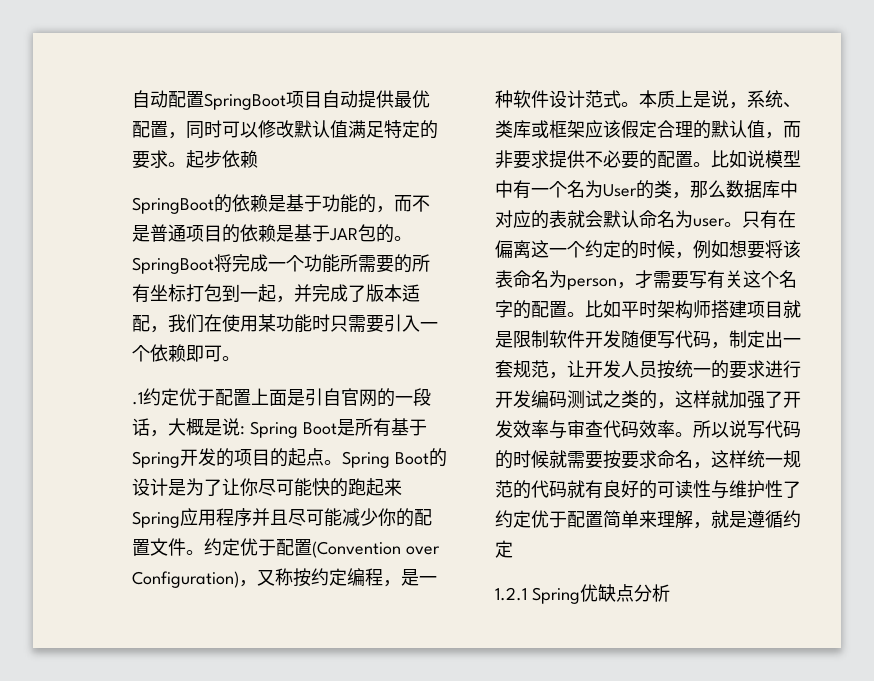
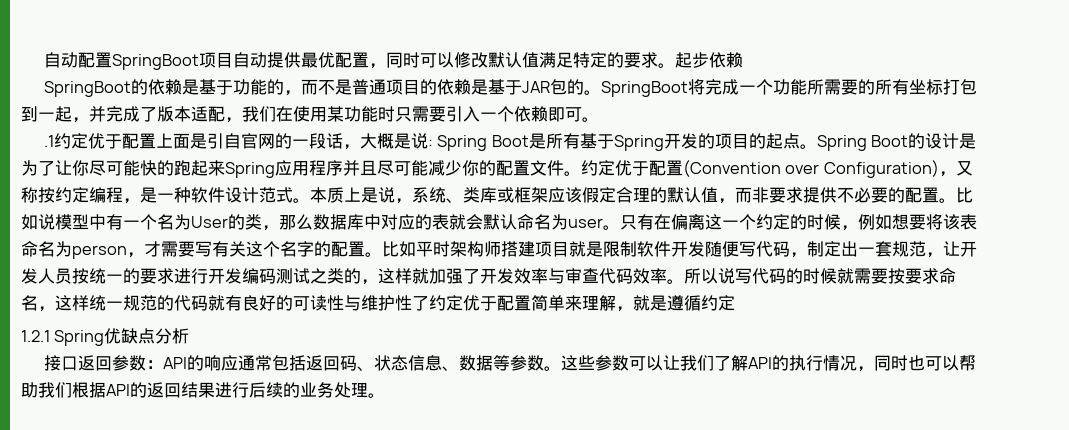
+ 接口返回参数：API的响应通常包括返回码、状态信息、数据等参数。这些参数可以让我们了解API的执行情况，同时也可以帮助我们根据API的返回结果进行后续的业务处理。

